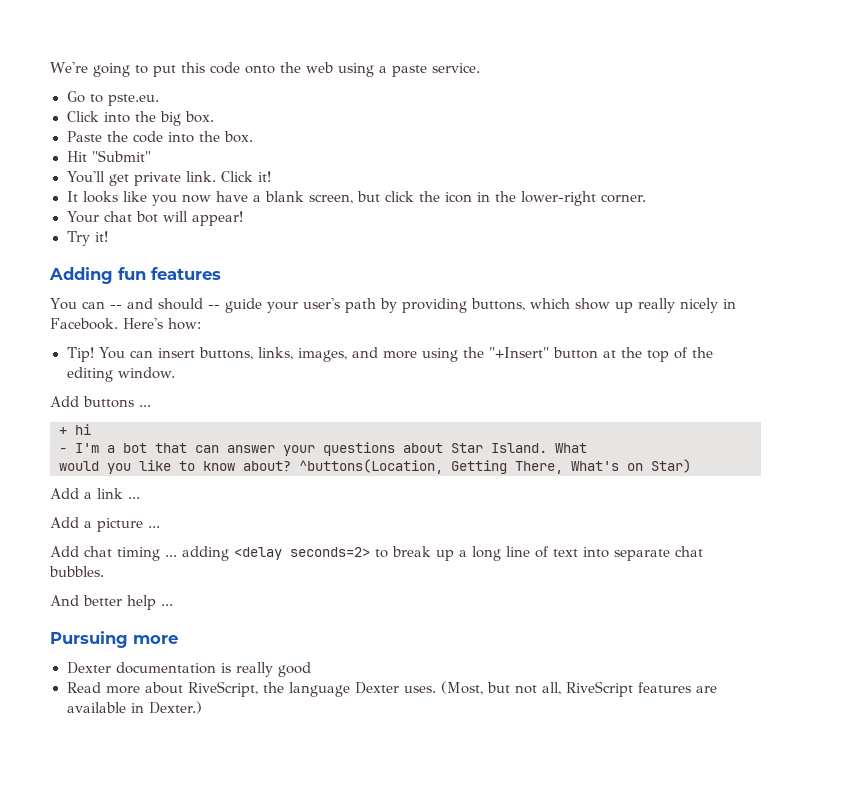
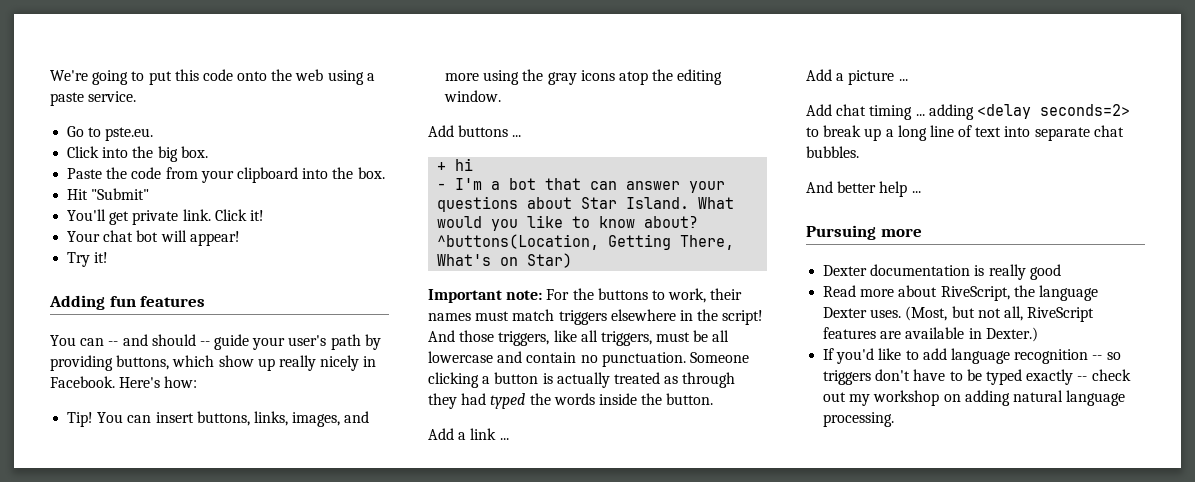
- Paste the code into the box.
+ Paste the code from your clipboard into the box.
- It looks like you now have a blank screen, but click the icon in the lower-right corner.
- You can insert buttons, links, images, and more using the "+Insert" button at the top of the editing window.
+ You can insert buttons, links, images, and more using the gray icons atop the editing window.
+ Important note: For the buttons to work, their names must match triggers elsewhere in the script! And those triggers, like all triggers, must be all lowercase and contain no punctuation. Someone clicking a button is actually treated as through they had typed the words inside the button.
+ If you'd like to add language recognition -- so triggers don't have to be typed exactly -- check out my workshop on adding natural language processing.

